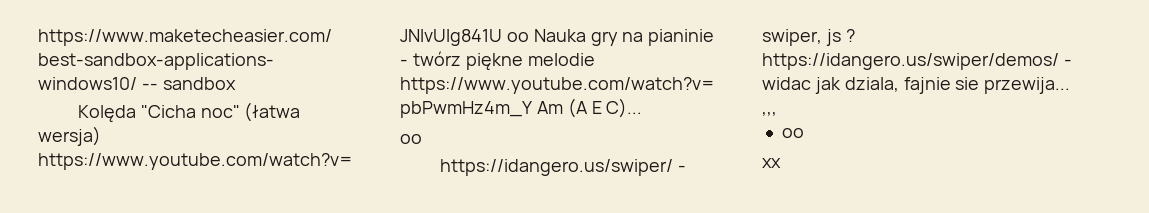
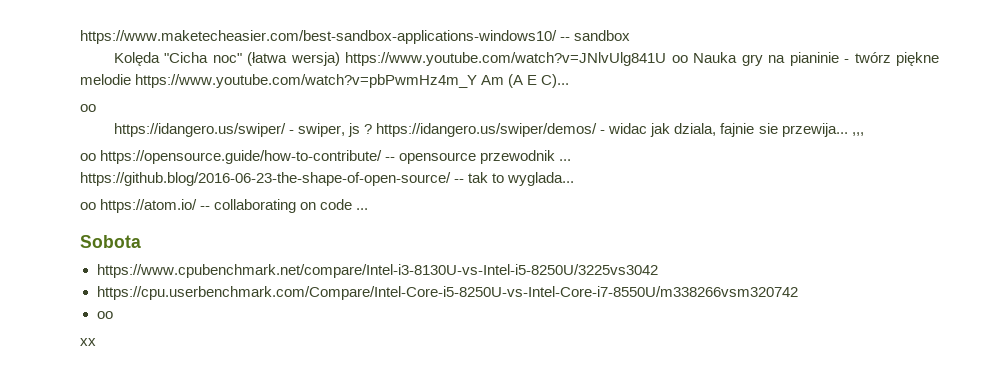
+ oo https://opensource.guide/how-to-contribute/ -- opensource przewodnik ... https://github.blog/2016-06-23-the-shape-of-open-source/ -- tak to wyglada...
+ oo https://atom.io/ -- collaborating on code ...
+ Sobota
+ https://www.cpubenchmark.net/compare/Intel-i3-8130U-vs-Intel-i5-8250U/3225vs3042
+ https://cpu.userbenchmark.com/Compare/Intel-Core-i5-8250U-vs-Intel-Core-i7-8550U/m338266vsm320742

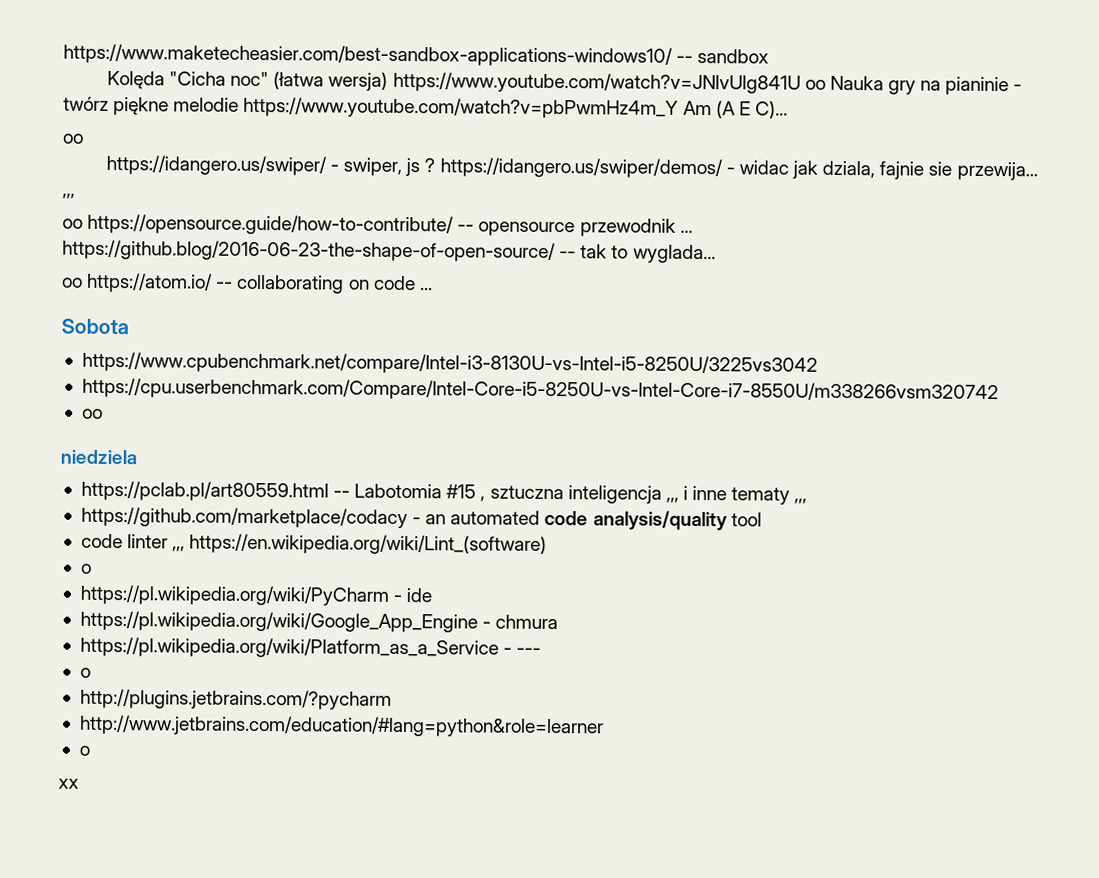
+ niedziela
+ https://pclab.pl/art80559.html -- Labotomia #15 , sztuczna inteligencja ,,, i inne tematy ,,,
+ https://github.com/marketplace/codacy - an automated code analysis/quality tool
+ code linter ,,, https://en.wikipedia.org/wiki/Lint_(software)
+ o
+ https://pl.wikipedia.org/wiki/PyCharm - ide
+ https://pl.wikipedia.org/wiki/Google_App_Engine - chmura
+ https://pl.wikipedia.org/wiki/Platform_as_a_Service - ---
+ o
+ http://plugins.jetbrains.com/?pycharm
+ http://www.jetbrains.com/education/#lang=python&role=learner
+ o

